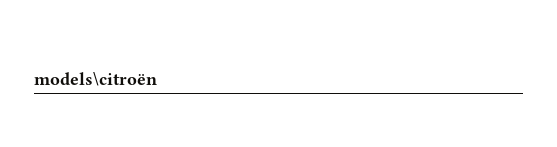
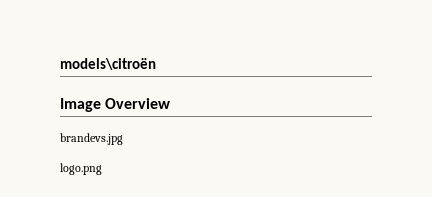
+ Image Overview
+ brandevs.jpg
+ logo.png

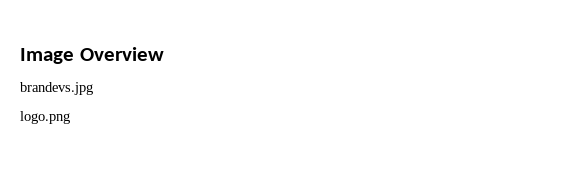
- models\citroën

